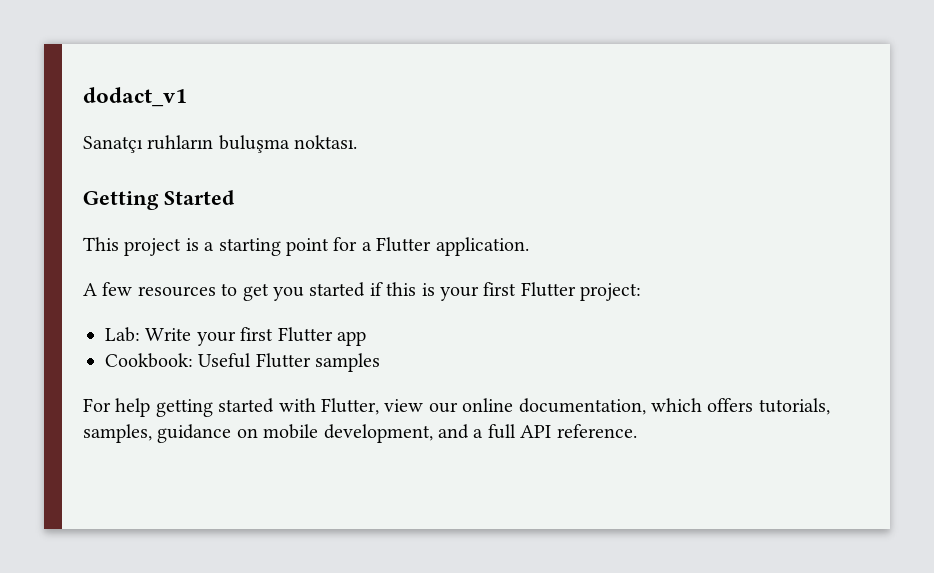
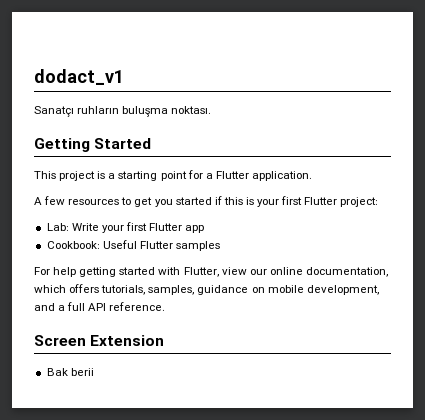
+ Screen Extension
+ Bak berii

